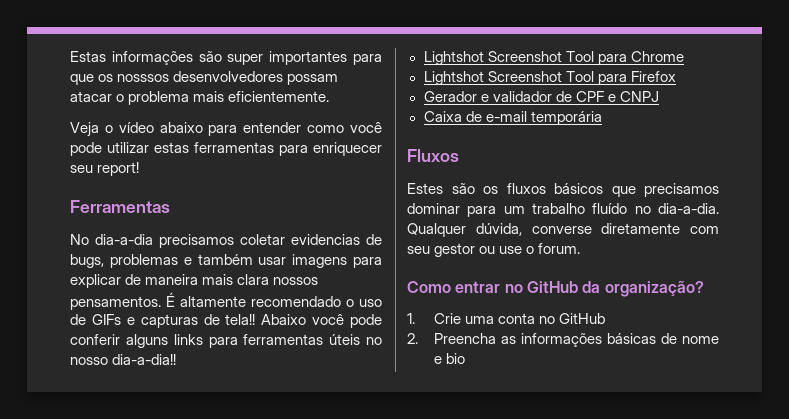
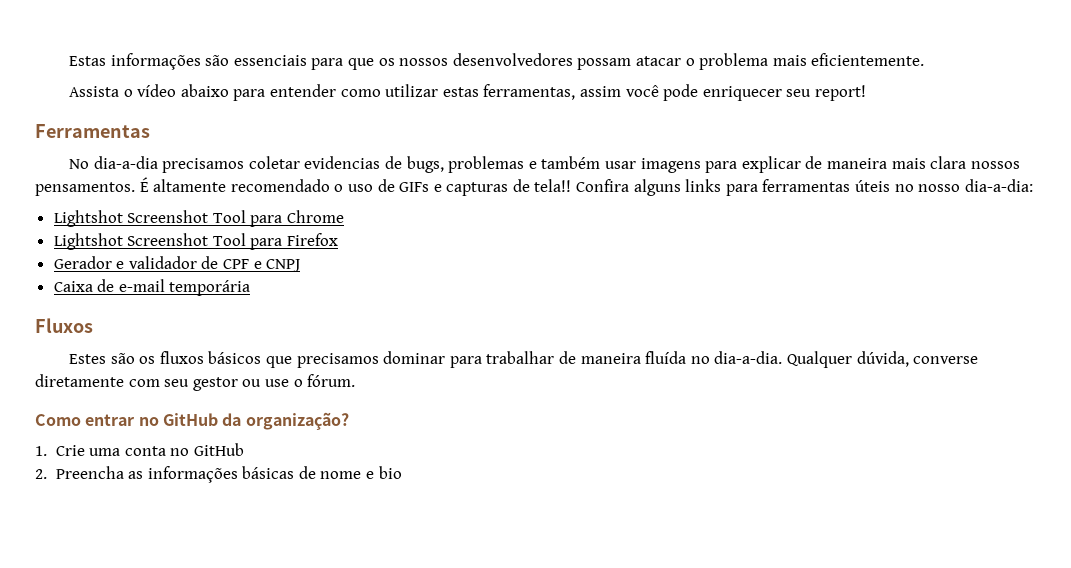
- Estas informações são super importantes para que os nosssos desenvolvedores possam atacar o problema mais eficientemente.
+ Estas informações são essenciais para que os nossos desenvolvedores possam atacar o problema mais eficientemente.
- Veja o vídeo abaixo para entender como você pode utilizar estas ferramentas para enriquecer seu report!
+ Assista o vídeo abaixo para entender como utilizar estas ferramentas, assim você pode enriquecer seu report!
- Abaixo você pode conferir alguns links para ferramentas úteis no nosso dia-a-dia!!
+ Confira alguns links para ferramentas úteis no nosso dia-a-dia:
- Estes são os fluxos básicos que precisamos dominar para um trabalho fluído no dia-a-dia.
+ Estes são os fluxos básicos que precisamos dominar para trabalhar de maneira fluída no dia-a-dia.
- Qualquer dúvida, converse diretamente com seu gestor ou use o forum.
+ Qualquer dúvida, converse diretamente com seu gestor ou use o fórum.

